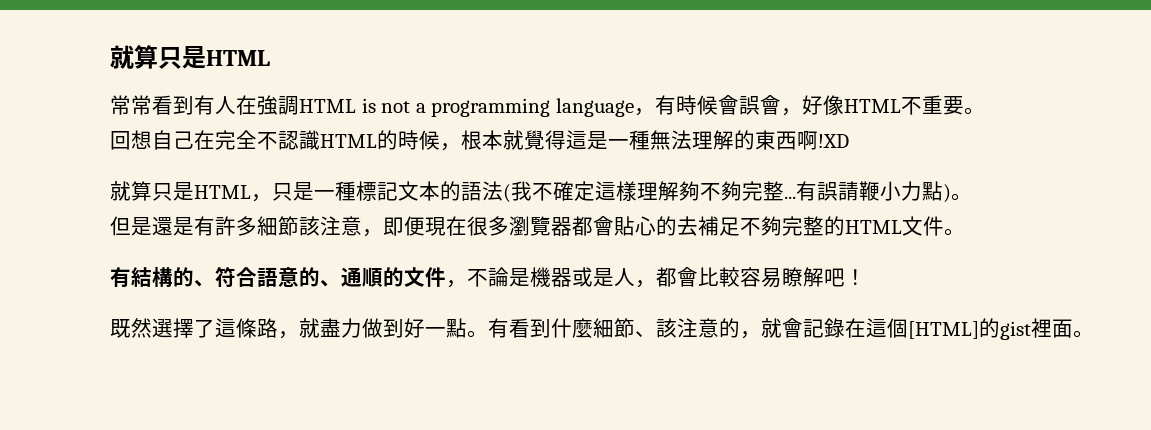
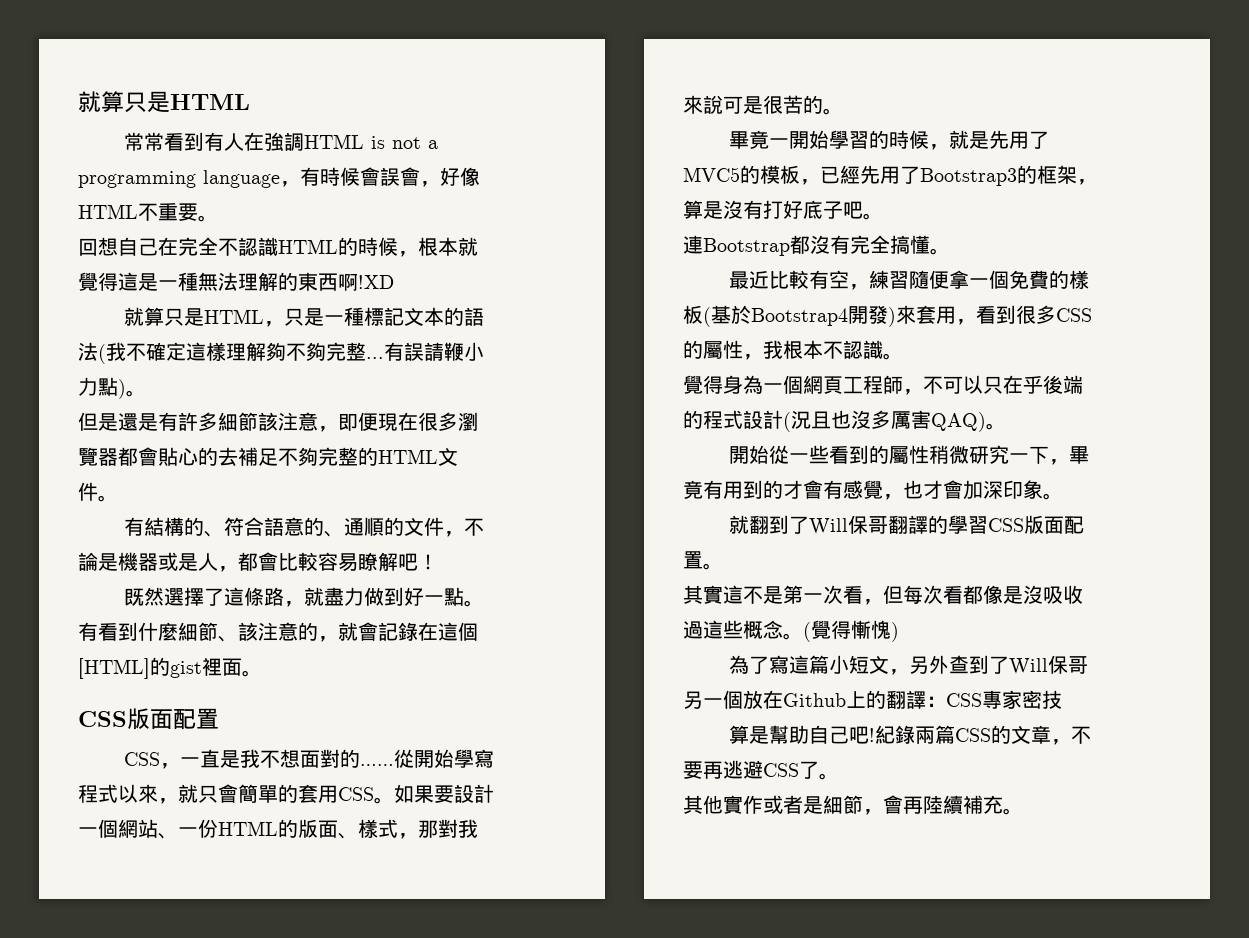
  有看到什麼細節、該注意的，就會記錄在這個[HTML]的gist裡面。
+ CSS版面配置
+ CSS，一直是我不想面對的……從開始學寫程式以來，就只會簡單的套用CSS。如果要設計一個網站、一份HTML的版面、樣式，那對我來說可是很苦的。
+ 畢竟一開始學習的時候，就是先用了MVC5的模板，已經先用了Bootstrap3的框架，算是沒有打好底子吧。
+ 連Bootstrap都沒有完全搞懂。
+ 最近比較有空，練習隨便拿一個免費的樣板(基於Bootstrap4開發)來套用，看到很多CSS的屬性，我根本不認識。
+ 覺得身為一個網頁工程師，不可以只在乎後端的程式設計(況且也沒多厲害QAQ)。
+ 開始從一些看到的屬性稍微研究一下，畢竟有用到的才會有感覺，也才會加深印象。
+ 就翻到了Will保哥翻譯的學習CSS版面配置。
+ 其實這不是第一次看，但每次看都像是沒吸收過這些概念。(覺得慚愧)
+ 為了寫這篇小短文，另外查到了Will保哥另一個放在Github上的翻譯：CSS專家密技
+ 算是幫助自己吧!紀錄兩篇CSS的文章，不要再逃避CSS了。
+ 其他實作或者是細節，會再陸續補充。

